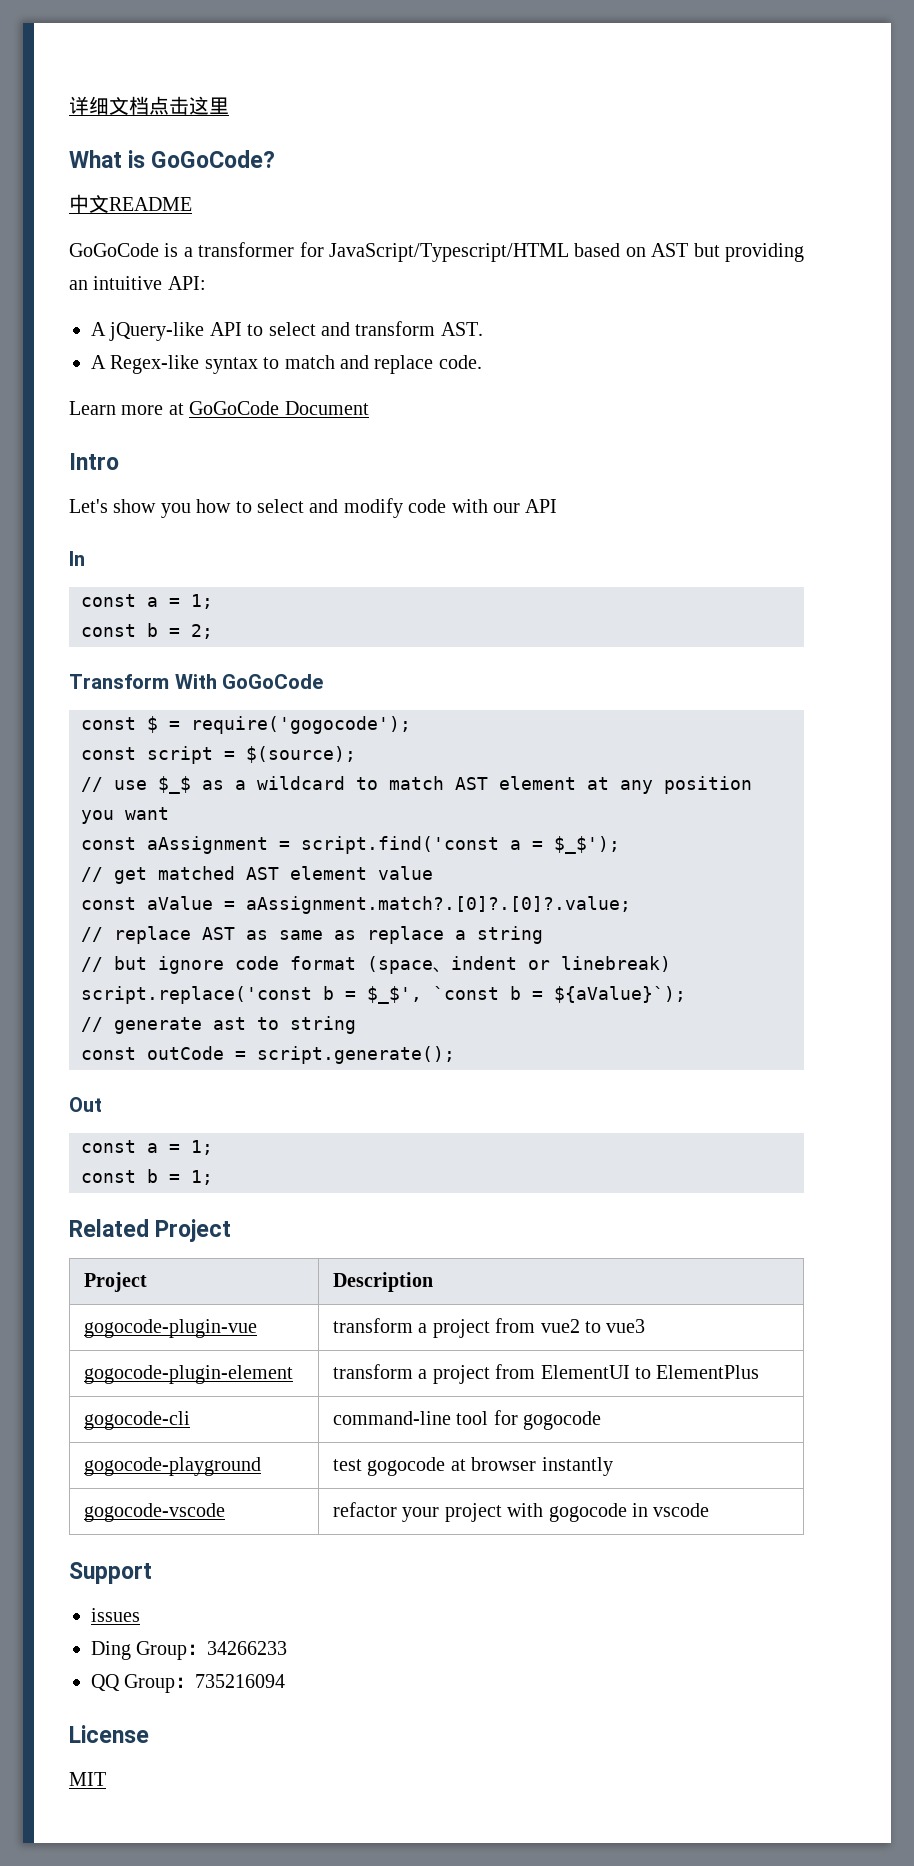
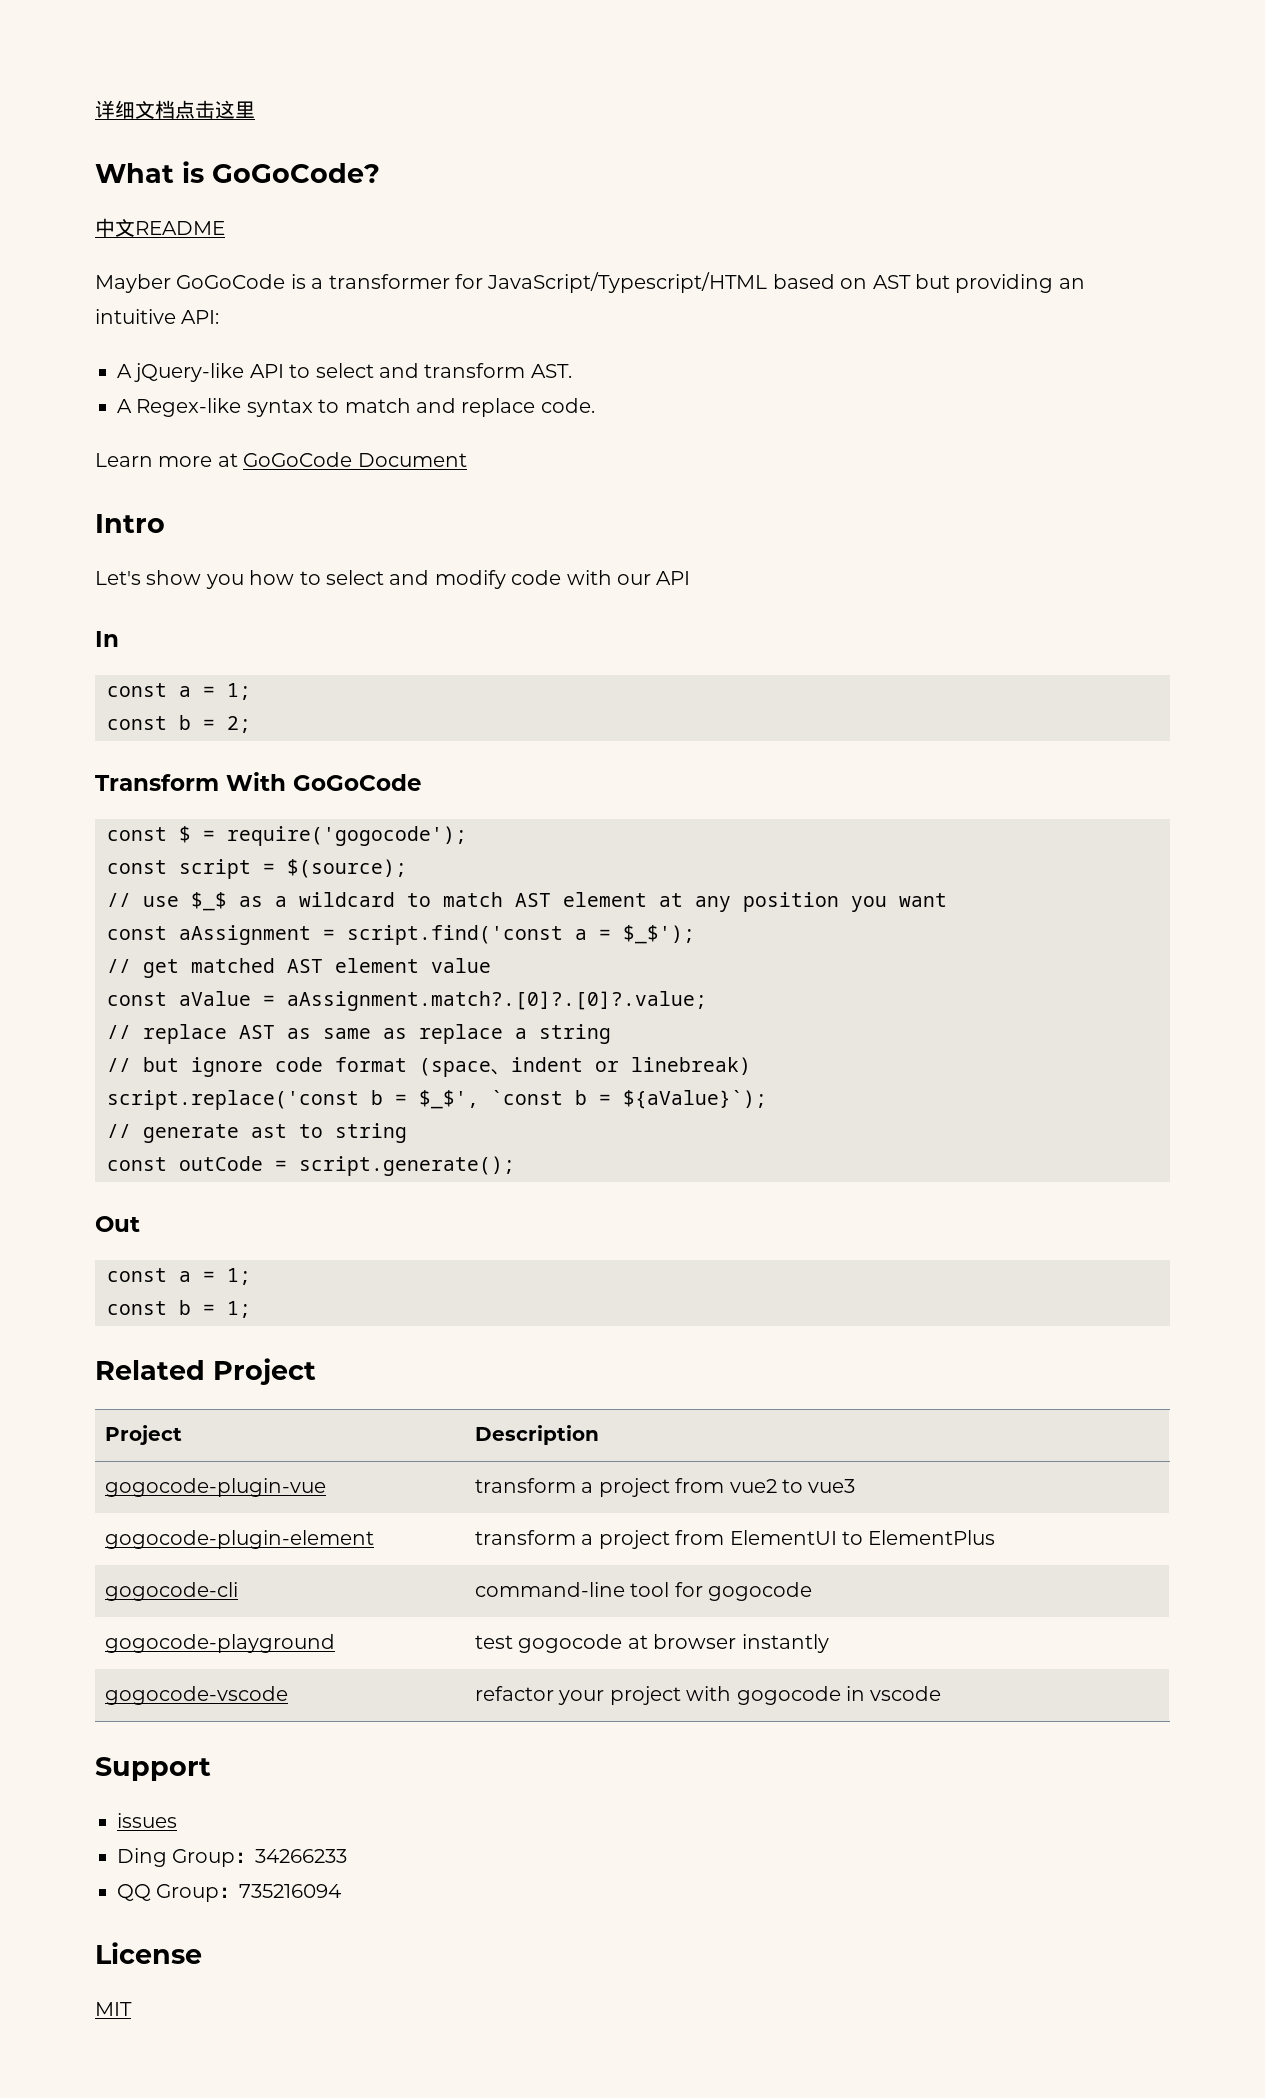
- GoGoCode is a transformer for JavaScript/Typescript/HTML based on AST but providing an intuitive API:
+ Mayber GoGoCode is a transformer for JavaScript/Typescript/HTML based on AST but providing an intuitive API:

